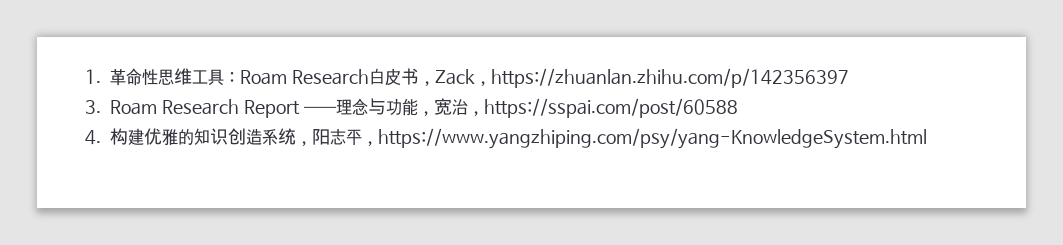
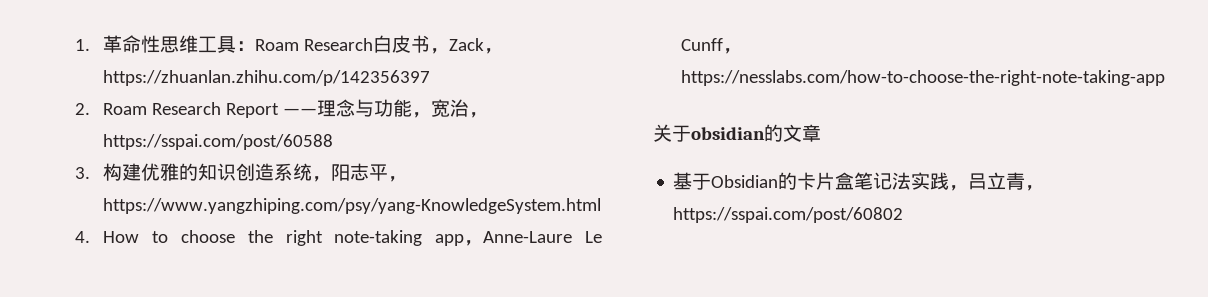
- 3. Roam Research Report ——理念与功能，宽治，https://sspai.com/post/60588
+ 2. Roam Research Report ——理念与功能，宽治，https://sspai.com/post/60588
- 4.构建优雅的知识创造系统，阳志平，https://www.yangzhiping.com/psy/yang-KnowledgeSystem.html
+ 3.构建优雅的知识创造系统，阳志平，https://www.yangzhiping.com/psy/yang-KnowledgeSystem.html
+ 4. How to choose the right note-taking app，Anne-Laure Le Cunff，https://nesslabs.com/how-to-choose-the-right-note-taking-app
+ 关于obsidian的文章
+ 基于Obsidian的卡片盒笔记法实践，吕立青，https://sspai.com/post/60802

